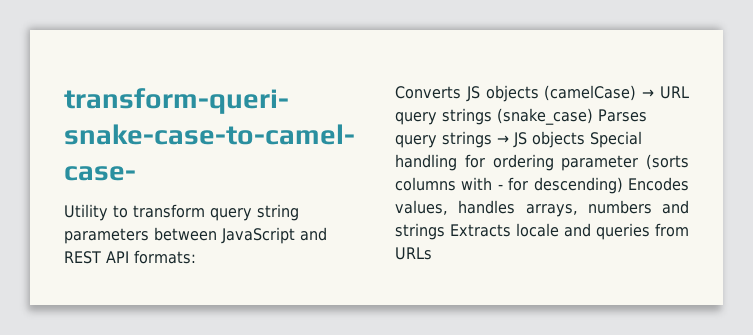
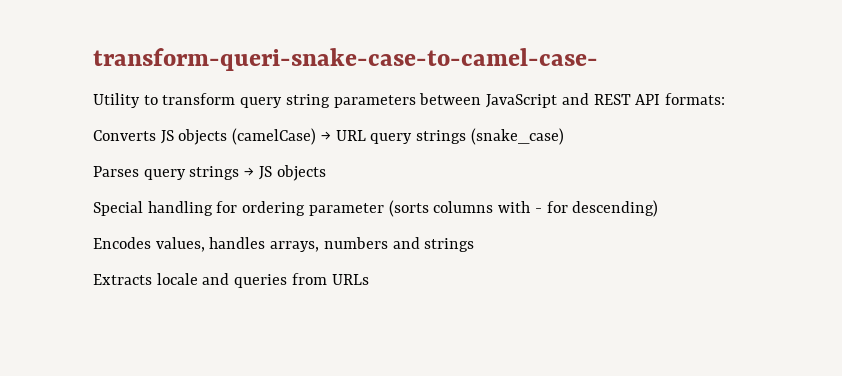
- Converts JS objects (camelCase) → URL query strings (snake_case) Parses query strings → JS objects Special handling for ordering parameter (sorts columns with - for descending) Encodes values, handles arrays, numbers and strings Extracts locale and queries from URLs
+ Converts JS objects (camelCase) → URL query strings (snake_case)
+ Parses query strings → JS objects
+ Special handling for ordering parameter (sorts columns with - for descending)
+ Encodes values, handles arrays, numbers and strings
+ Extracts locale and queries from URLs

